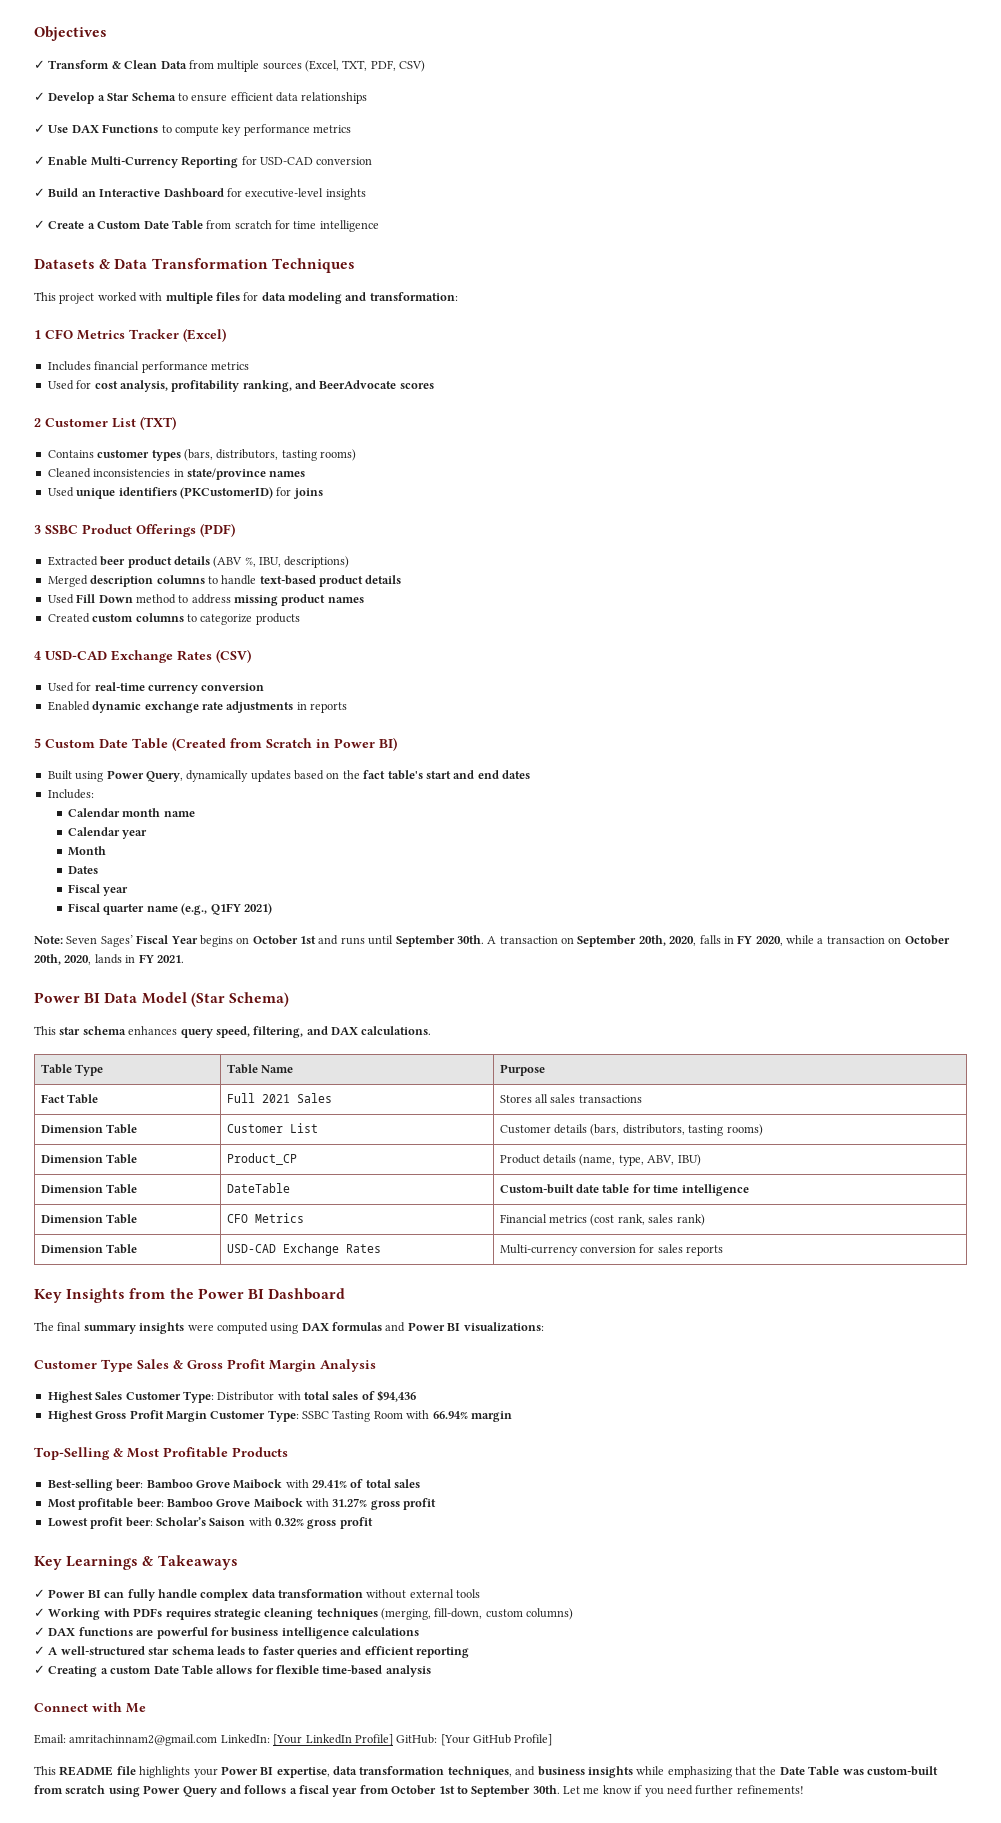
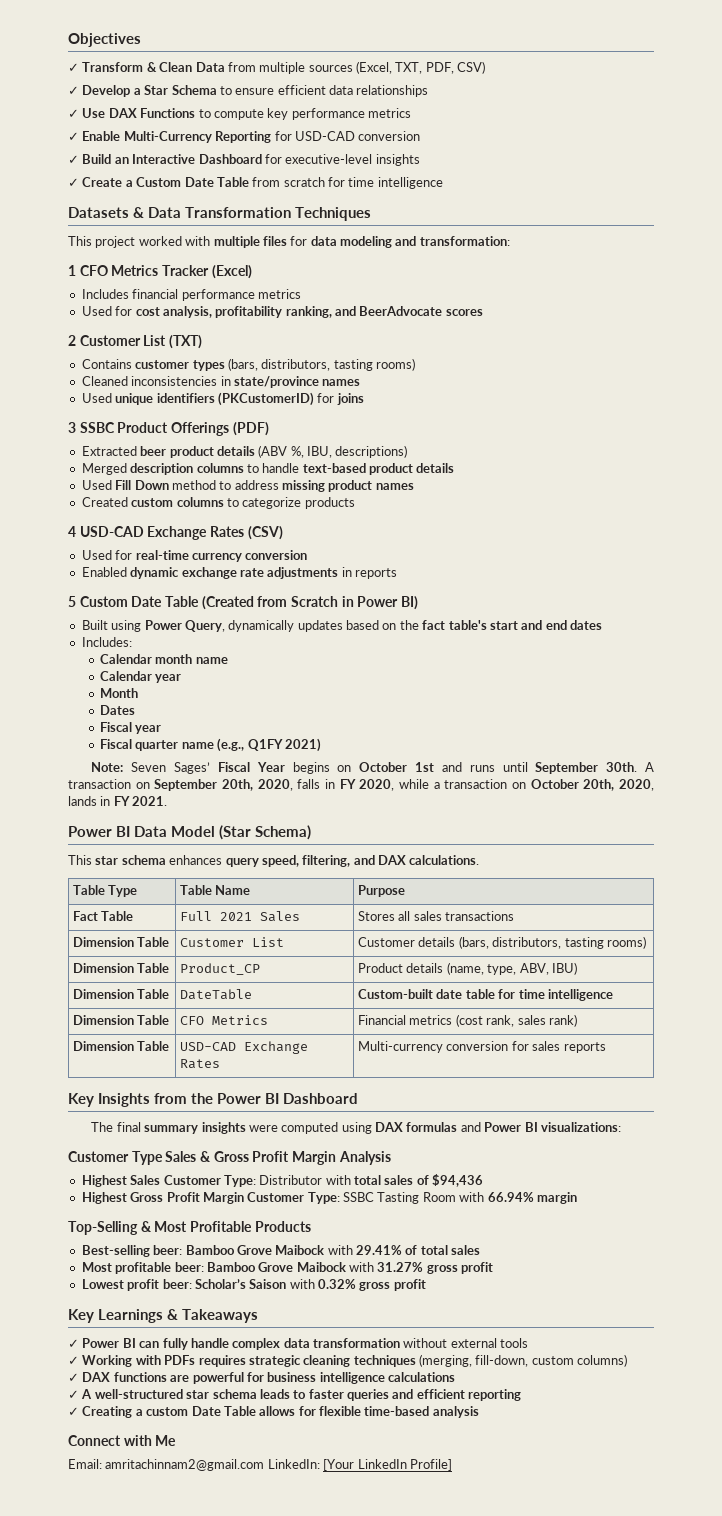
- Email: amritachinnam2@gmail.com LinkedIn: [Your LinkedIn Profile] GitHub: [Your GitHub Profile]
- This README file highlights your Power BI expertise, data transformation techniques, and business insights while emphasizing that the Date Table was custom-built from scratch using Power Query and follows a fiscal year from October 1st to September 30th. Let me know if you need further refinements!
+ Email: amritachinnam2@gmail.com LinkedIn: [Your LinkedIn Profile]

